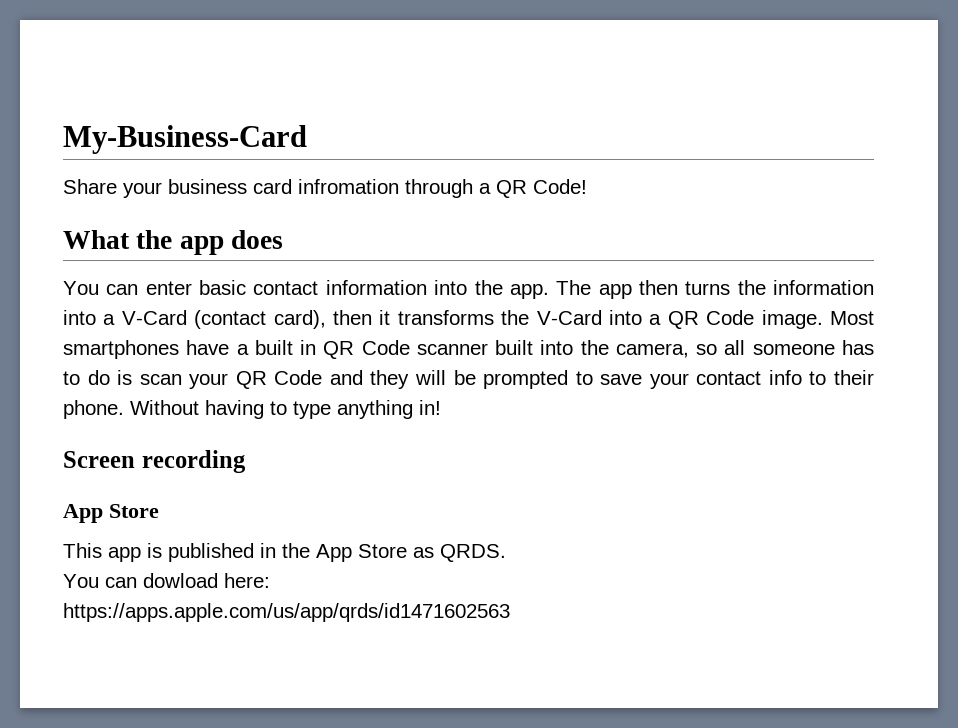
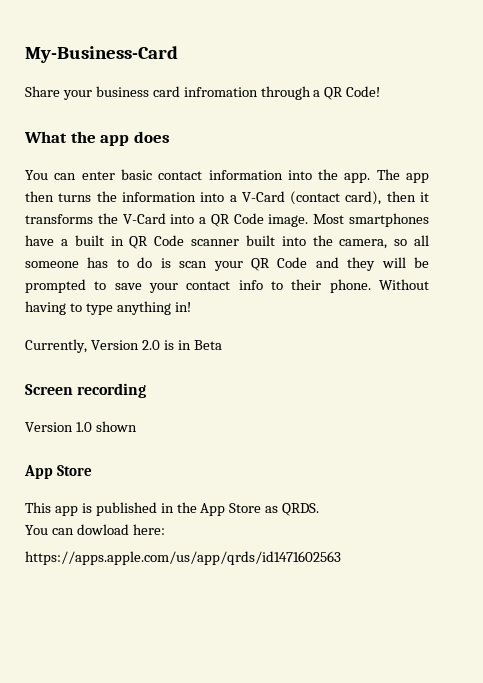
+ Currently, Version 2.0 is in Beta
+ Version 1.0 shown

